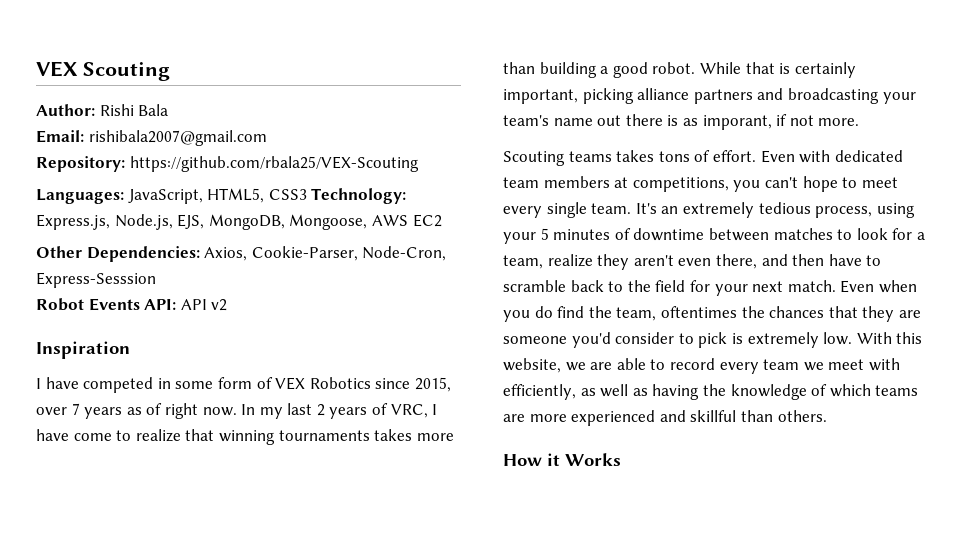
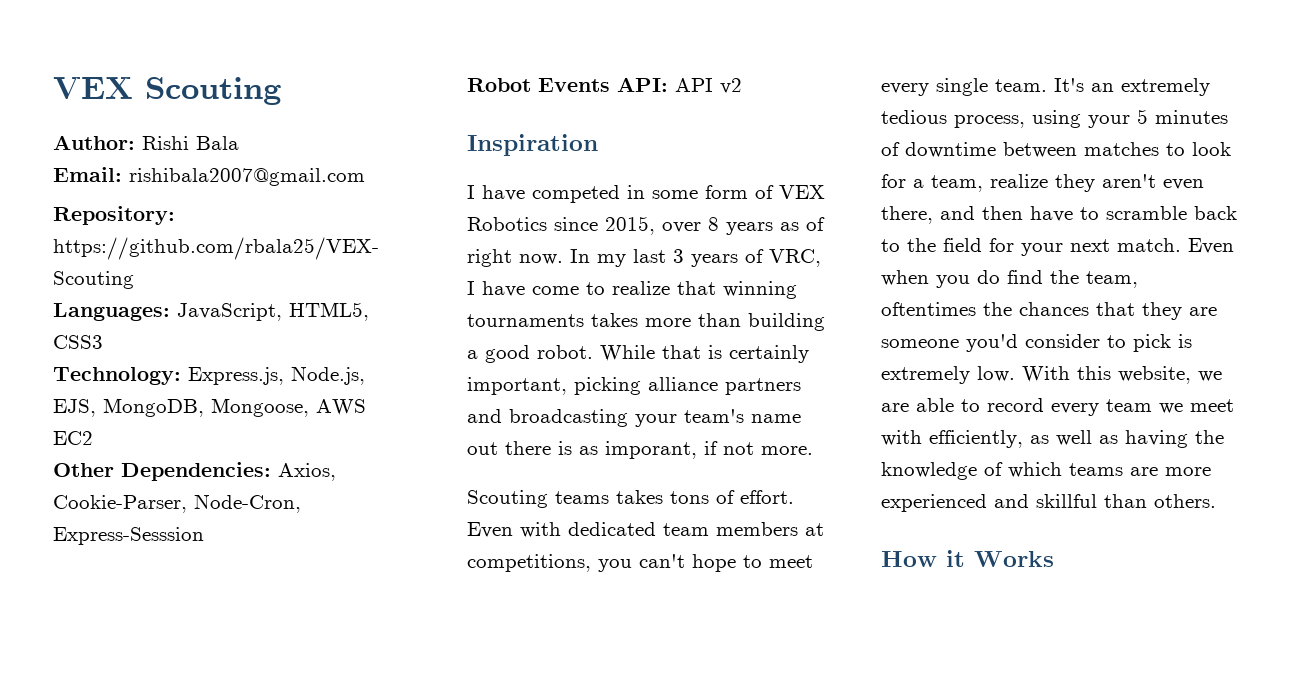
- Languages: JavaScript, HTML5, CSS3 Technology: Express.js, Node.js, EJS, MongoDB, Mongoose, AWS EC2
+ Languages: JavaScript, HTML5, CSS3
+ Technology: Express.js, Node.js, EJS, MongoDB, Mongoose, AWS EC2
- I have competed in some form of VEX Robotics since 2015, over 7 years as of right now.
+ I have competed in some form of VEX Robotics since 2015, over 8 years as of right now.
- In my last 2 years of VRC, I have come to realize that winning tournaments takes more than building a good robot.
+ In my last 3 years of VRC, I have come to realize that winning tournaments takes more than building a good robot.

